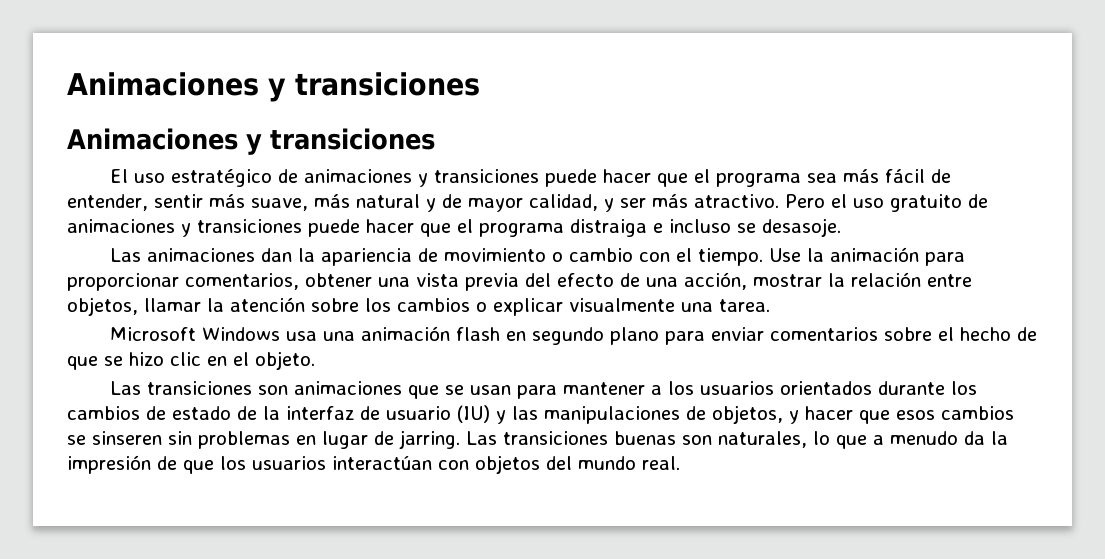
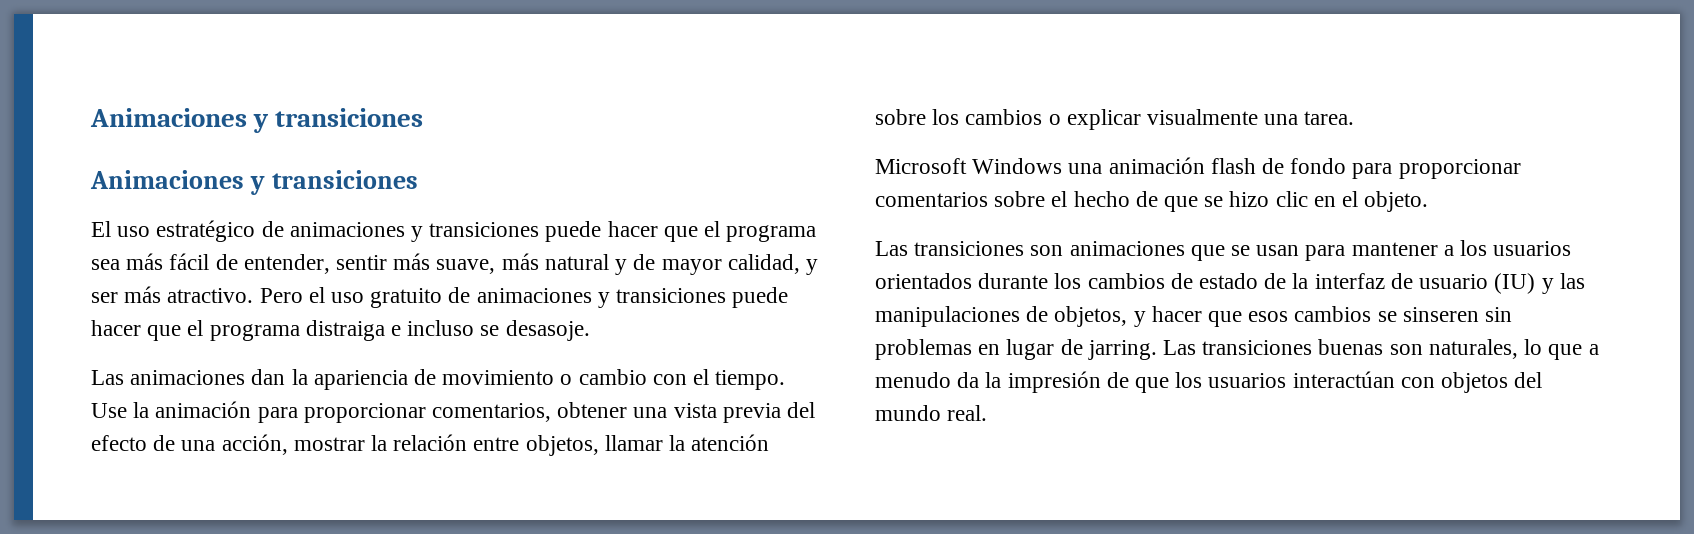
- Microsoft Windows usa una animación flash en segundo plano para enviar comentarios sobre el hecho de que se hizo clic en el objeto.
+ Microsoft Windows una animación flash de fondo para proporcionar comentarios sobre el hecho de que se hizo clic en el objeto.

